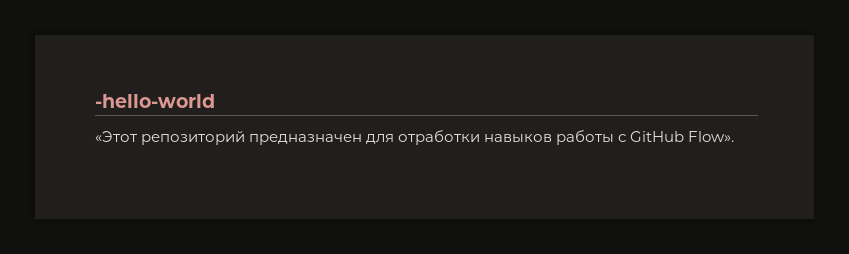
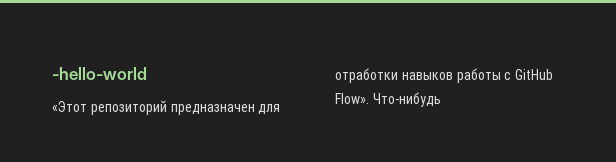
+ Что-нибудь

